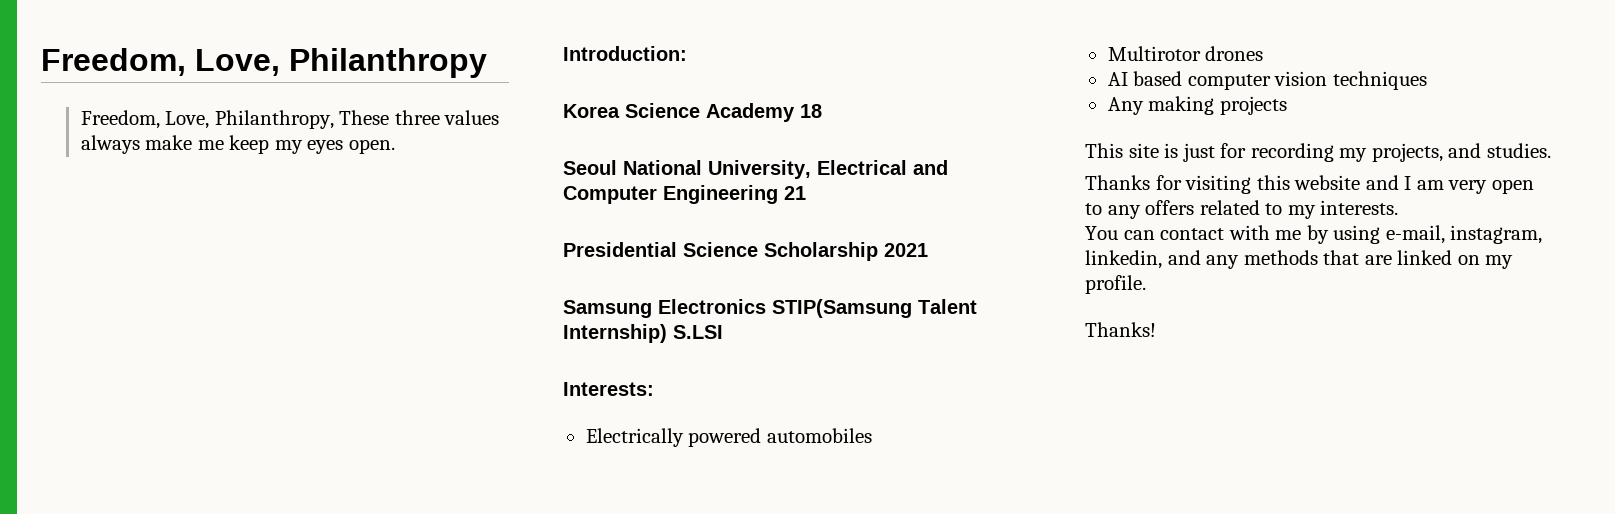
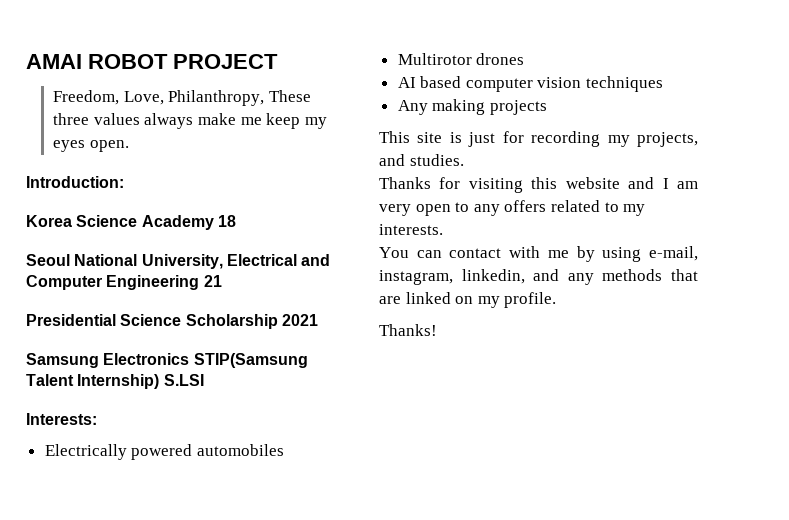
- Freedom, Love, Philanthropy
+ AMAI ROBOT PROJECT

